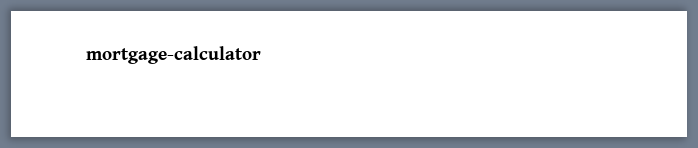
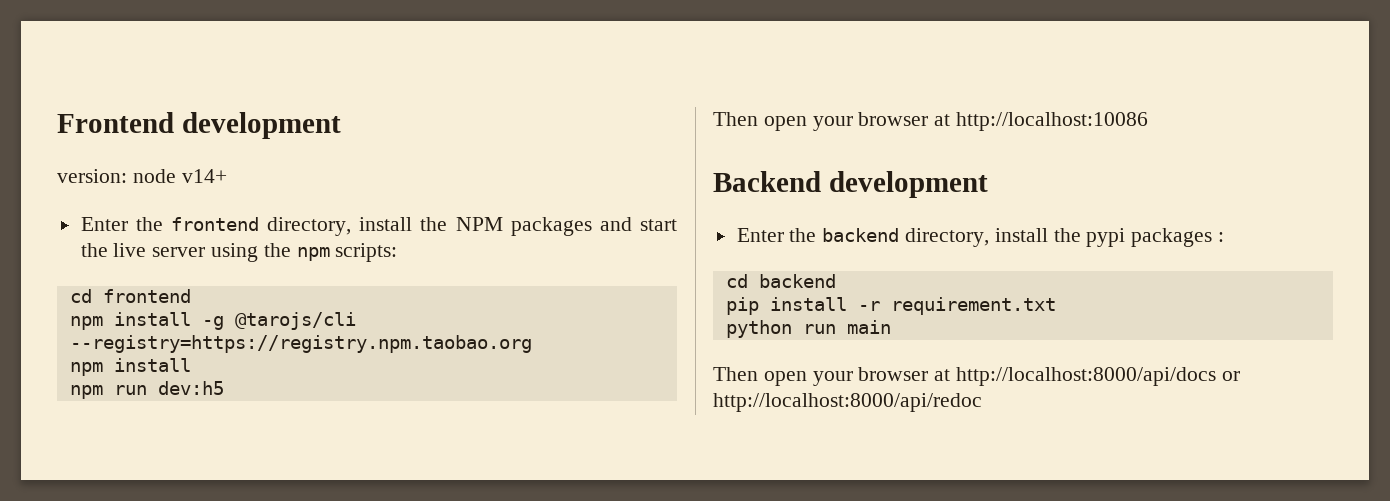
- mortgage-calculator
+ Frontend development
+ version: node v14+
+ Enter the frontend directory, install the NPM packages and start the live server using the npm scripts:
+ cd frontend
+ npm install -g @tarojs/cli --registry=https://registry.npm.taobao.org
+ npm install
+ npm run dev:h5
+ Then open your browser at http://localhost:10086
+ Backend development
+ Enter the backend directory, install the pypi packages :
+ cd backend
+ pip install -r requirement.txt
+ python run main
+ Then open your browser at http://localhost:8000/api/docs or http://localhost:8000/api/redoc

